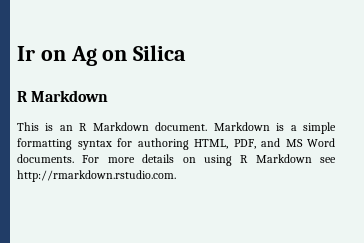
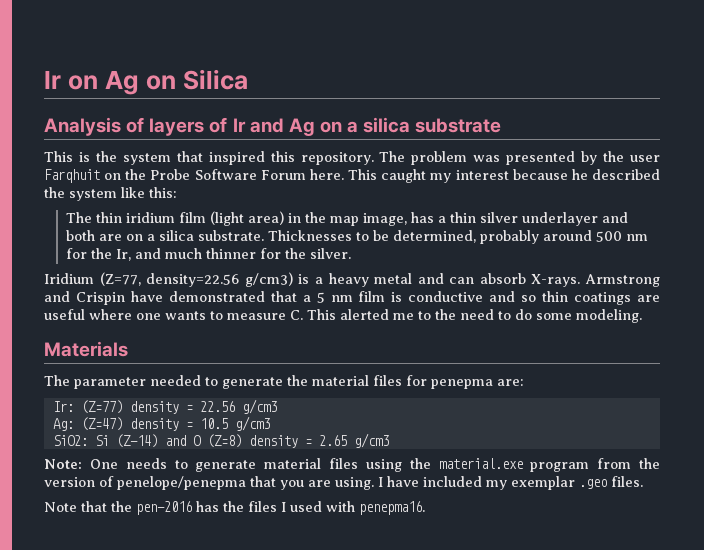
  Ir on Ag on Silica
- R Markdown
- This is an R Markdown document. Markdown is a simple formatting syntax for authoring HTML, PDF, and MS Word documents. For more details on using R Markdown see http://rmarkdown.rstudio.com.
+ Analysis of layers of Ir and Ag on a silica substrate
+ This is the system that inspired this repository. The problem was presented by the user Farqhuit on the Probe Software Forum here. This caught my interest because he described the system like this:
+ The thin iridium film (light area) in the map image, has a thin silver underlayer and both are on a silica substrate. Thicknesses to be determined, probably around 500 nm for the Ir, and much thinner for the silver.
+ Iridium (Z=77, density=22.56 g/cm3) is a heavy metal and can absorb X-rays. Armstrong and Crispin have demonstrated that a 5 nm film is conductive and so thin coatings are useful where one wants to measure C. This alerted me to the need to do some modeling.
+ Materials
+ The parameter needed to generate the material files for penepma are:
+ Ir: (Z=77) density = 22.56 g/cm3
+ Ag: (Z=47) density = 10.5 g/cm3
+ SiO2: Si (Z-14) and O (Z=8) density = 2.65 g/cm3
+ Note: One needs to generate material files using the material.exe program from the version of penelope/penepma that you are using. I have included my exemplar .geo files.
+ Note that the pen-2016 has the files I used with penepma16.

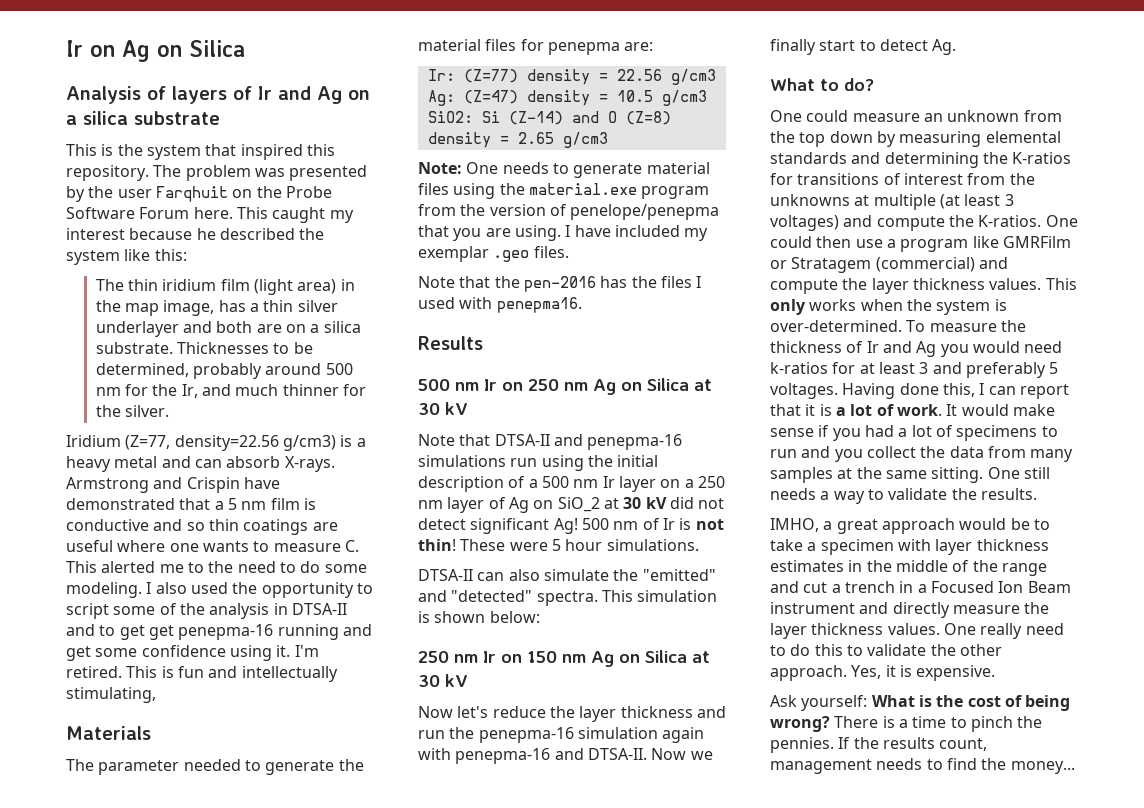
+ I also used the opportunity to script some of the analysis in DTSA-II and to get get penepma-16 running and get some confidence using it. I'm retired. This is fun and intellectually stimulating,
+ Results
+ 500 nm Ir on 250 nm Ag on Silica at 30 kV
+ Note that DTSA-II and penepma-16 simulations run using the initial description of a 500 nm Ir layer on a 250 nm layer of Ag on SiO_2 at 30 kV did not detect significant Ag! 500 nm of Ir is not thin! These were 5 hour simulations.
+ DTSA-II can also simulate the "emitted" and "detected" spectra. This simulation is shown below:
+ 250 nm Ir on 150 nm Ag on Silica at 30 kV
+ Now let's reduce the layer thickness and run the penepma-16 simulation again with penepma-16 and DTSA-II. Now we finally start to detect Ag.
+ What to do?
+ One could measure an unknown from the top down by measuring elemental standards and determining the K-ratios for transitions of interest from the unknowns at multiple (at least 3 voltages) and compute the K-ratios. One could then use a program like GMRFilm or Stratagem (commercial) and compute the layer thickness values. This only works when the system is over-determined. To measure the thickness of Ir and Ag you would need k-ratios for at least 3 and preferably 5 voltages. Having done this, I can report that it is a lot of work. It would make sense if you had a lot of specimens to run and you collect the data from many samples at the same sitting. One still needs a way to validate the results.
+ IMHO, a great approach would be to take a specimen with layer thickness estimates in the middle of the range and cut a trench in a Focused Ion Beam instrument and directly measure the layer thickness values. One really need to do this to validate the other approach. Yes, it is expensive.
+ Ask yourself: What is the cost of being wrong? There is a time to pinch the pennies. If the results count, management needs to find the money...

